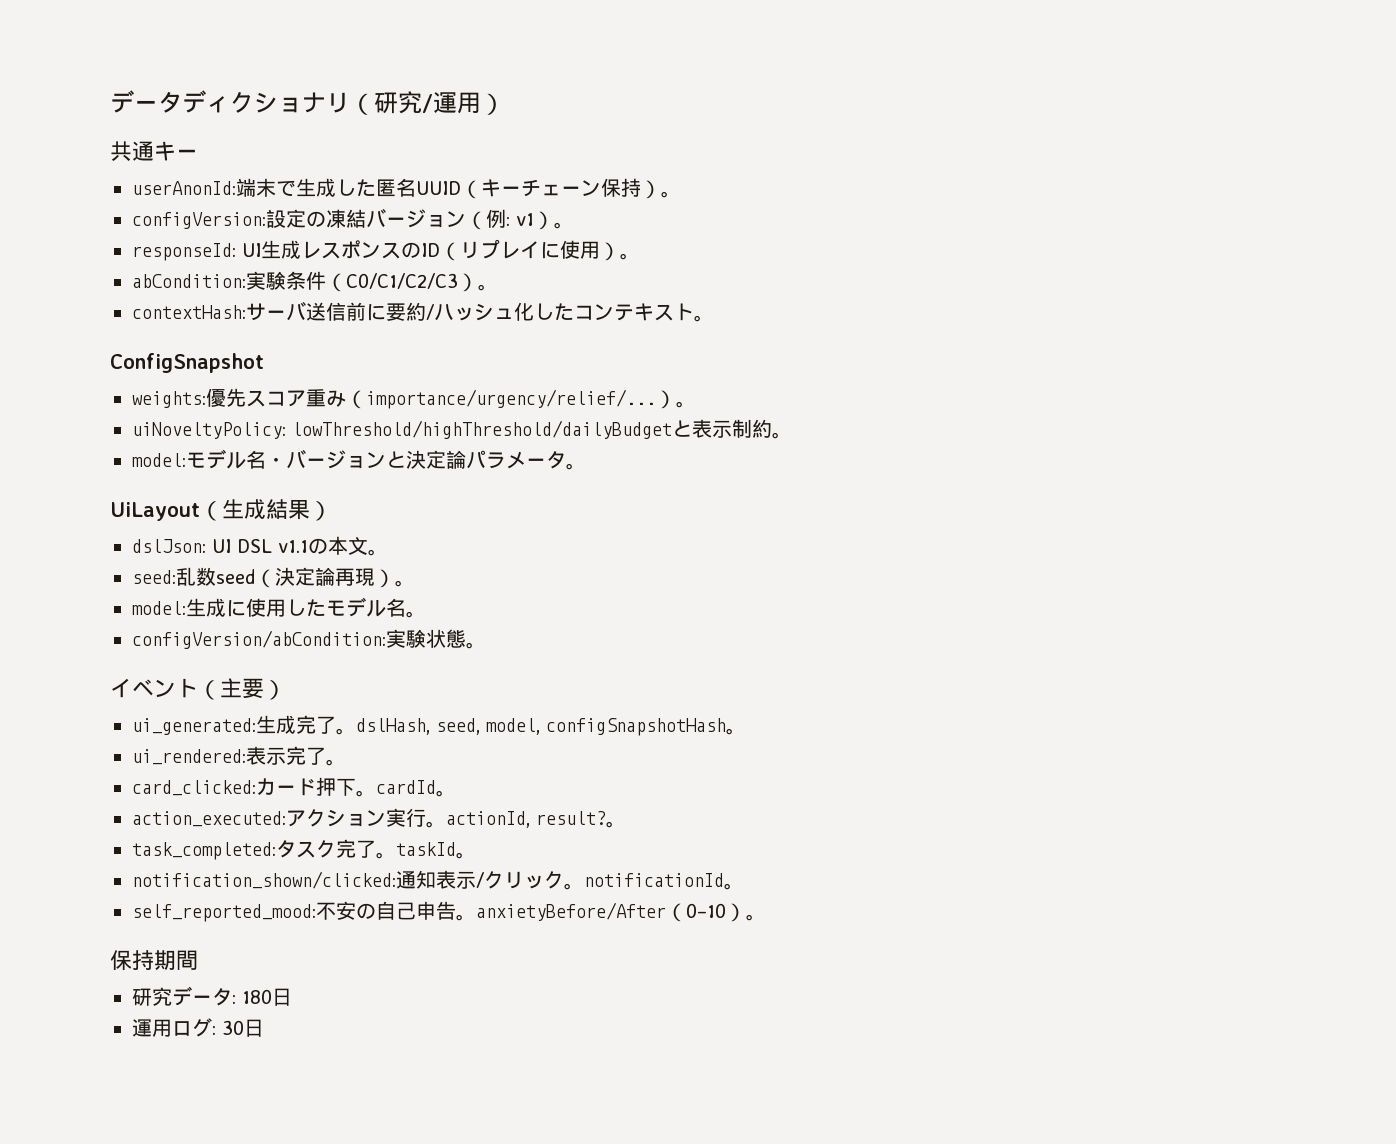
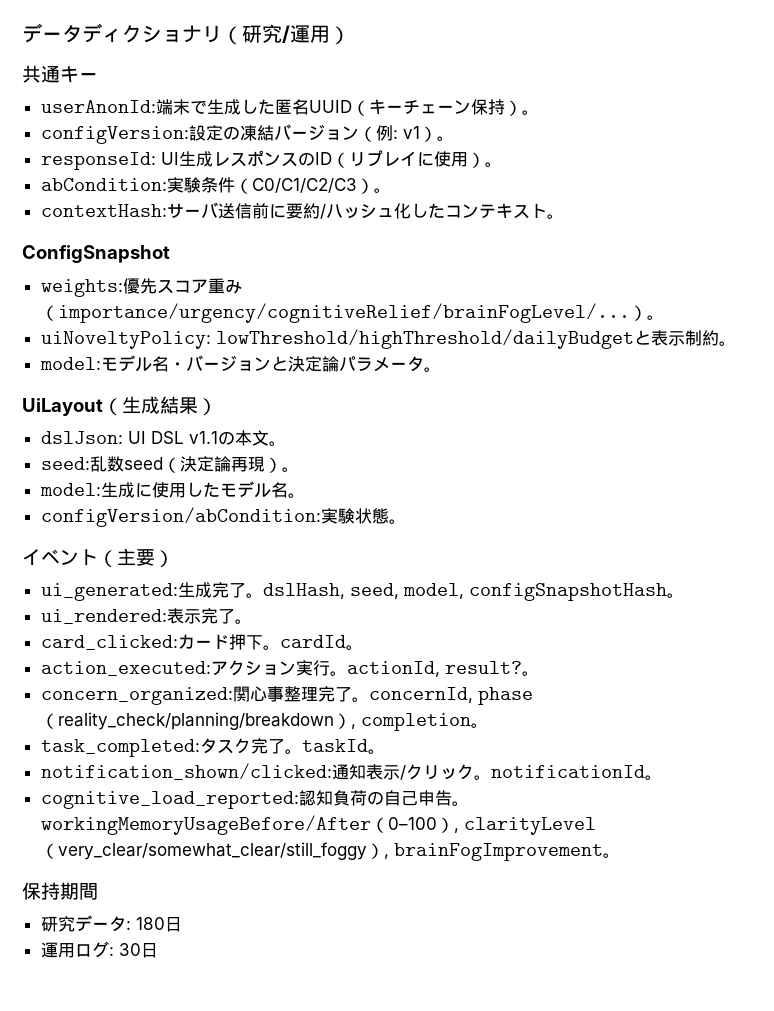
- weights:優先スコア重み（importance/urgency/relief/...）。
+ weights:優先スコア重み（importance/urgency/cognitiveRelief/brainFogLevel/...）。
+ concern_organized:関心事整理完了。concernId, phase（reality_check/planning/breakdown）, completion。
- self_reported_mood:不安の自己申告。anxietyBefore/After（0–10）。
+ cognitive_load_reported:認知負荷の自己申告。workingMemoryUsageBefore/After（0–100）, clarityLevel（very_clear/somewhat_clear/still_foggy）, brainFogImprovement。

